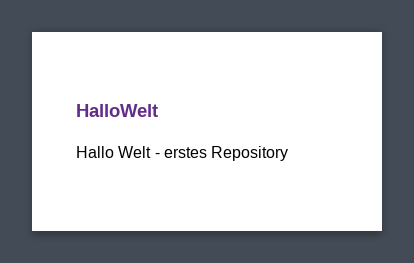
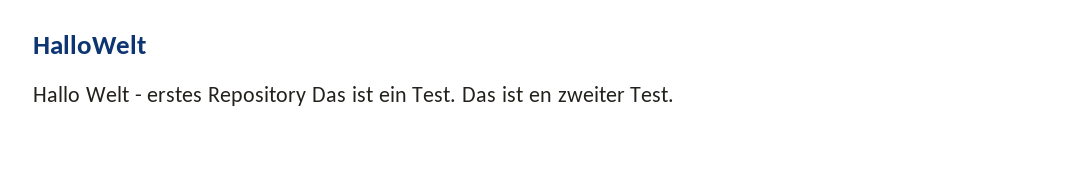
- Hallo Welt - erstes Repository
+ Hallo Welt - erstes Repository Das ist ein Test. Das ist en zweiter Test.

